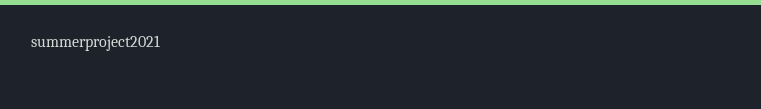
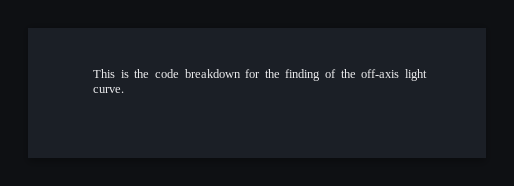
- summerproject2021
+ This is the code breakdown for the finding of the off-axis light curve.

